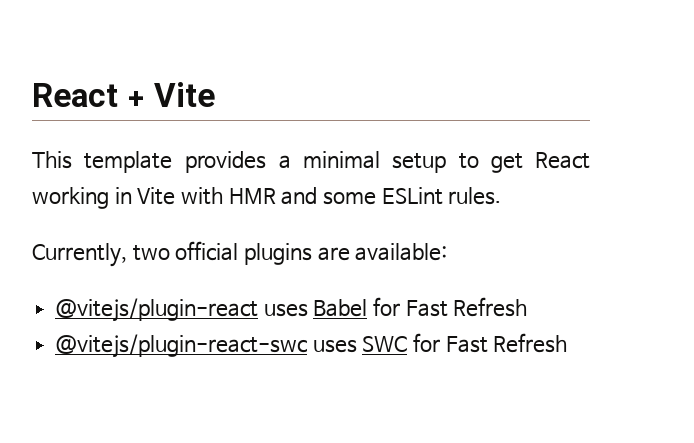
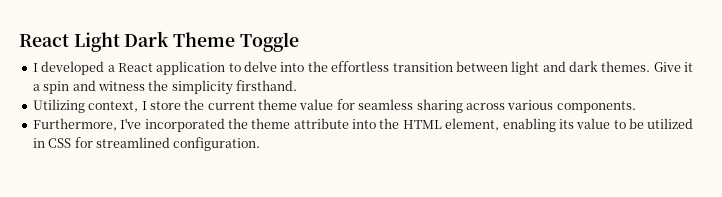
- React + Vite
- This template provides a minimal setup to get React working in Vite with HMR and some ESLint rules.
- Currently, two official plugins are available:
- @vitejs/plugin-react uses Babel for Fast Refresh
- @vitejs/plugin-react-swc uses SWC for Fast Refresh
+ React Light Dark Theme Toggle
+ I developed a React application to delve into the effortless transition between light and dark themes. Give it a spin and witness the simplicity firsthand.
+ Utilizing context, I store the current theme value for seamless sharing across various components.
+ Furthermore, I've incorporated the theme attribute into the HTML element, enabling its value to be utilized in CSS for streamlined configuration.

